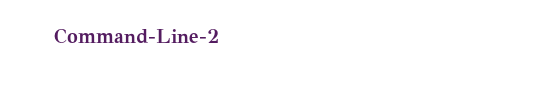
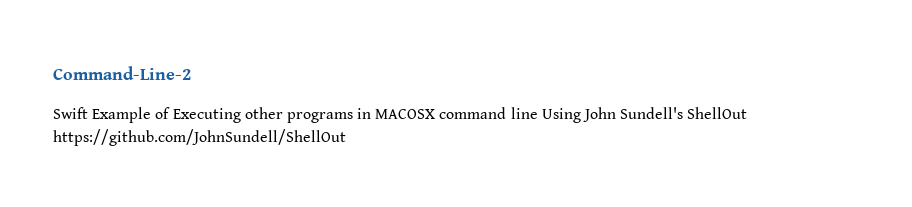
+ Swift Example of Executing other programs in MACOSX command line Using John Sundell's ShellOut https://github.com/JohnSundell/ShellOut

